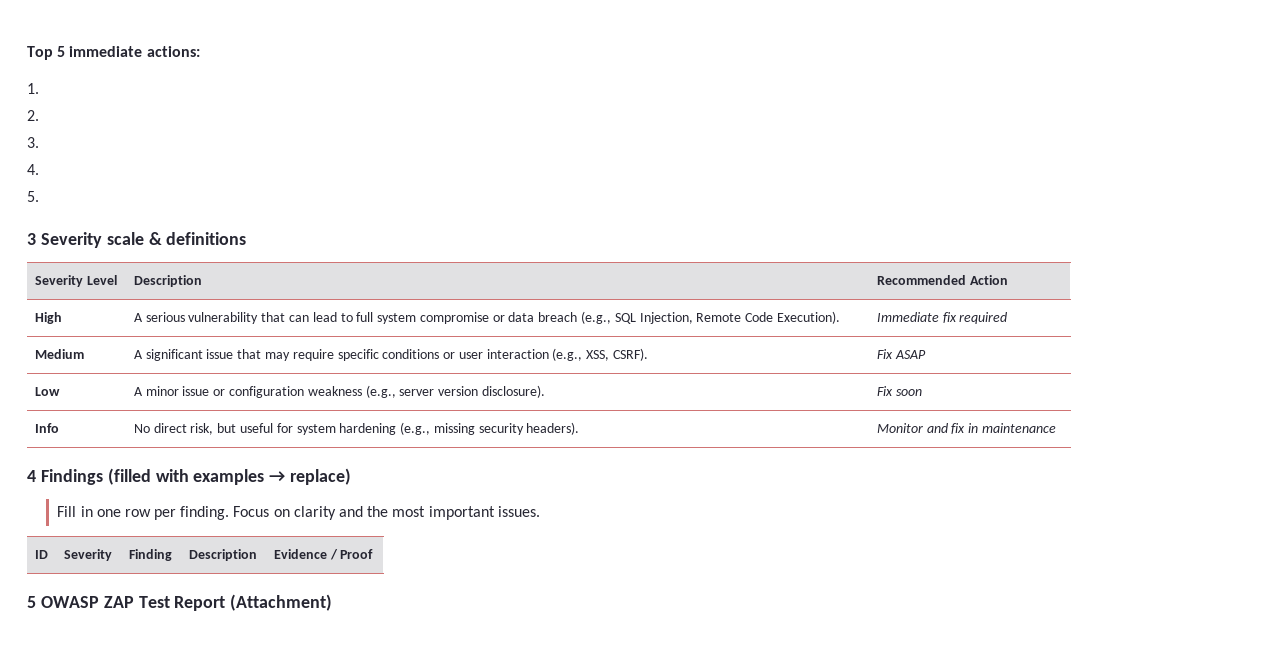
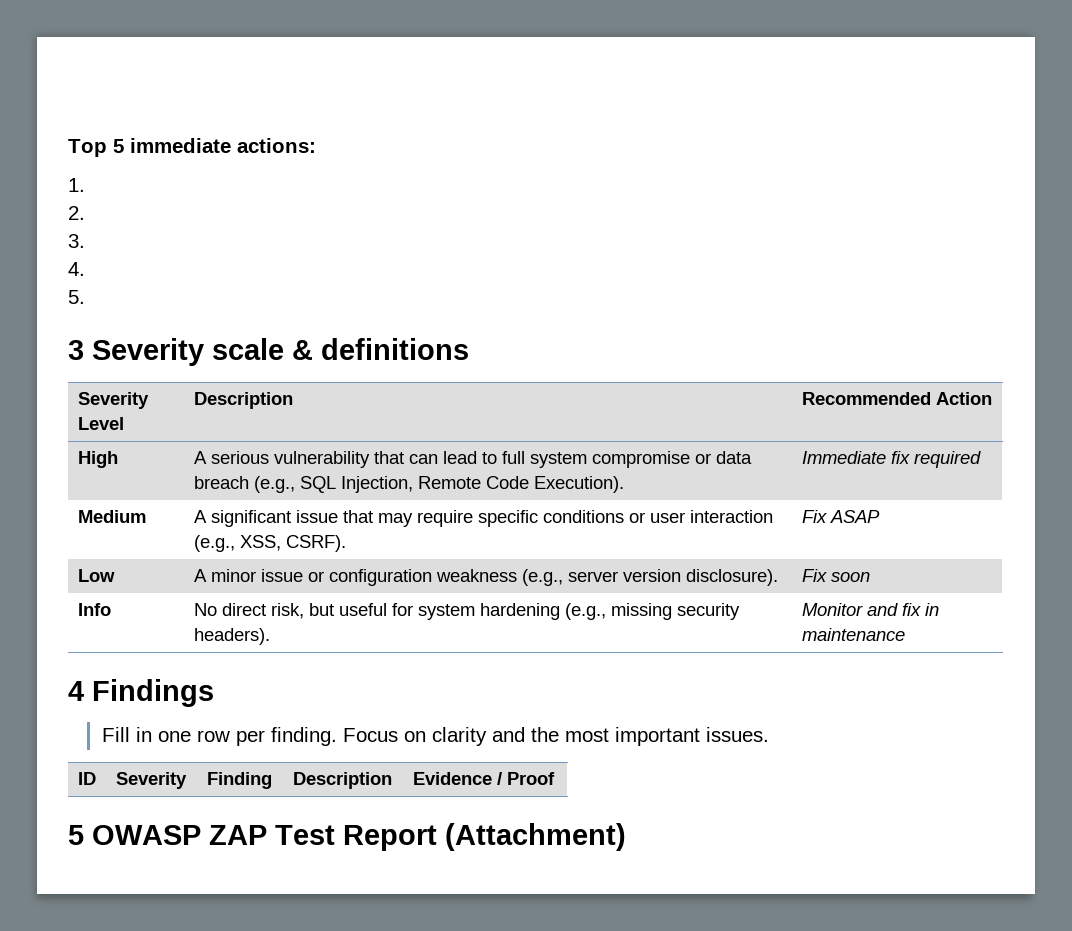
- 4 Findings (filled with examples → replace)
+ 4 Findings

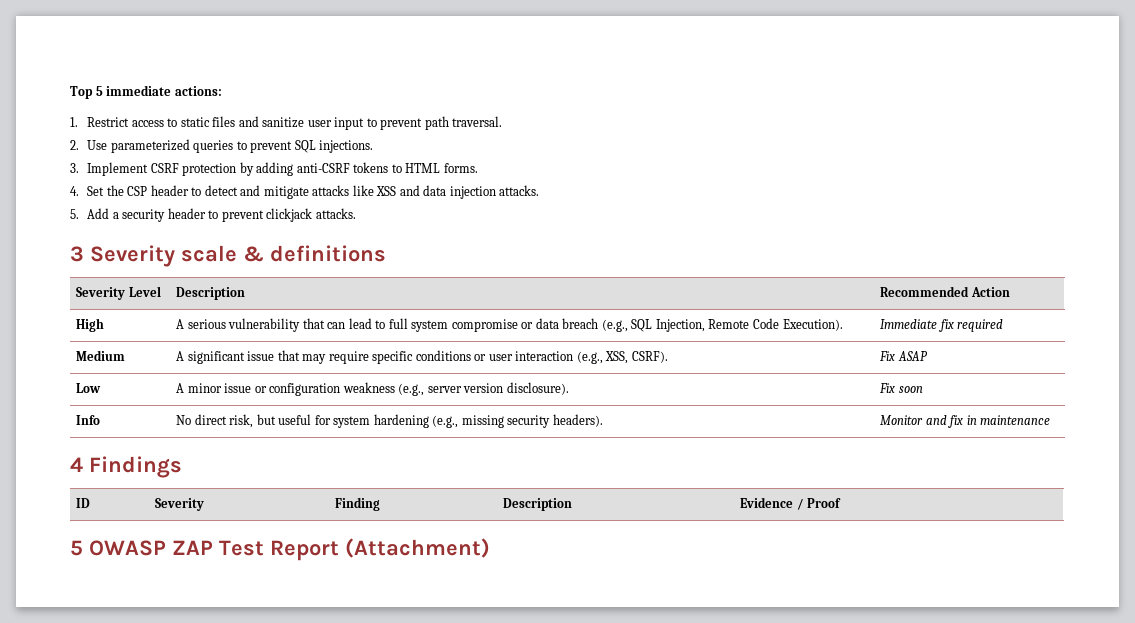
- 1.
- 2.
- 3.
- 4.
- 5.
+ 1. Restrict access to static files and sanitize user input to prevent path traversal.
+ 2. Use parameterized queries to prevent SQL injections.
+ 3. Implement CSRF protection by adding anti-CSRF tokens to HTML forms.
+ 4. Set the CSP header to detect and mitigate attacks like XSS and data injection attacks.
+ 5. Add a security header to prevent clickjack attacks.
- Fill in one row per finding. Focus on clarity and the most important issues.

